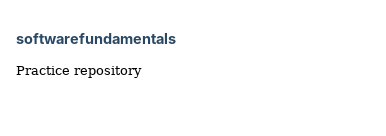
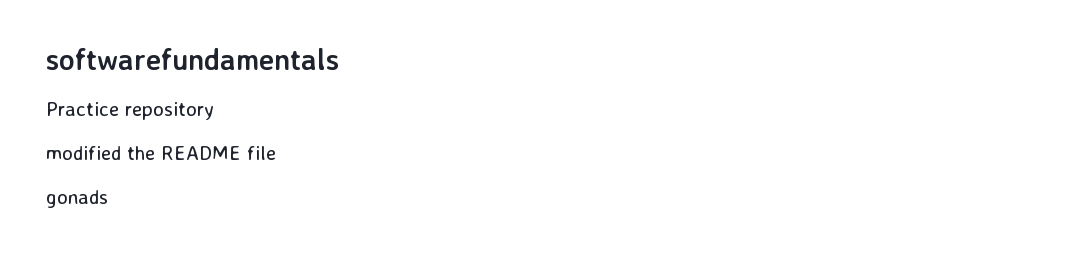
+ modified the README file
+ gonads

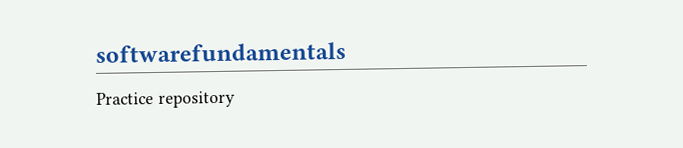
- modified the README file
- gonads

